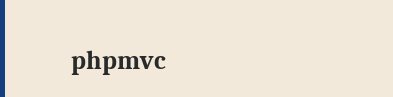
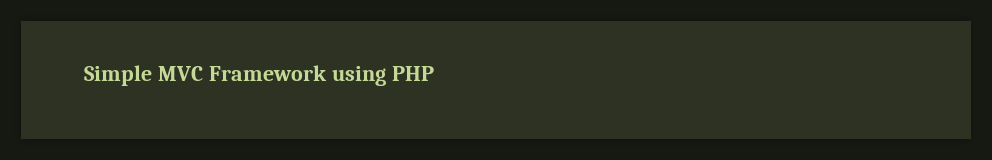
- phpmvc
+ Simple MVC Framework using PHP

